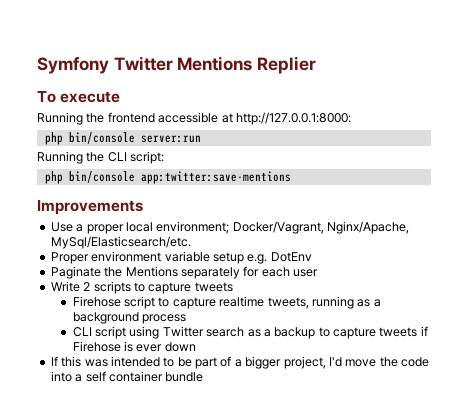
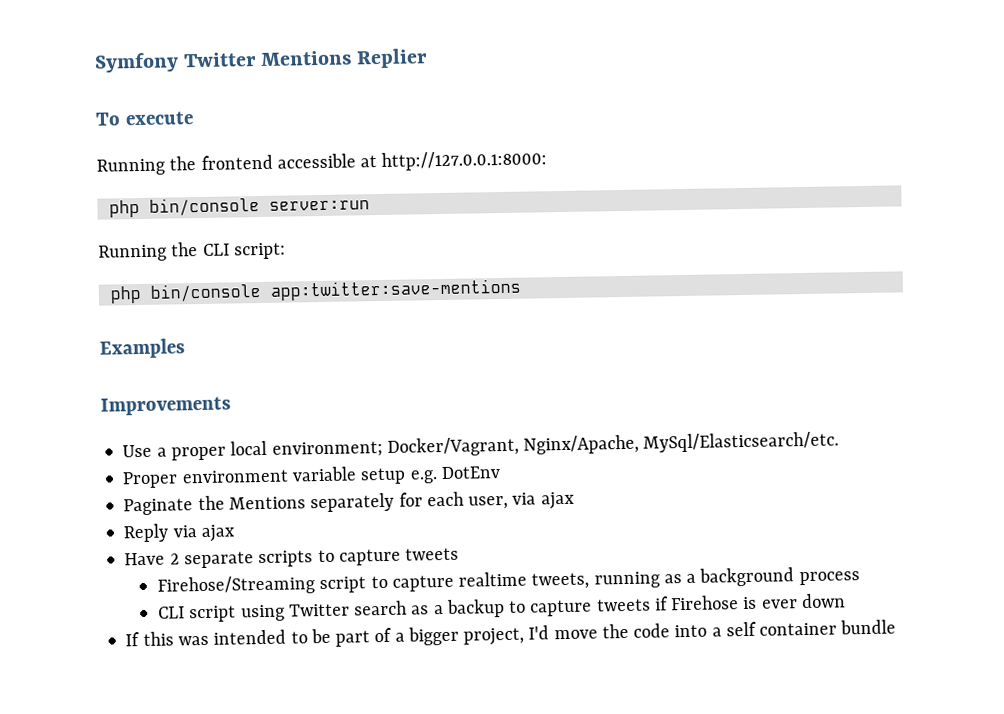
+ Examples
- Paginate the Mentions separately for each user
- Write 2 scripts to capture tweets
+ Paginate the Mentions separately for each user, via ajax
+ Reply via ajax
+ Have 2 separate scripts to capture tweets
- Firehose script to capture realtime tweets, running as a background process
+ Firehose/Streaming script to capture realtime tweets, running as a background process

